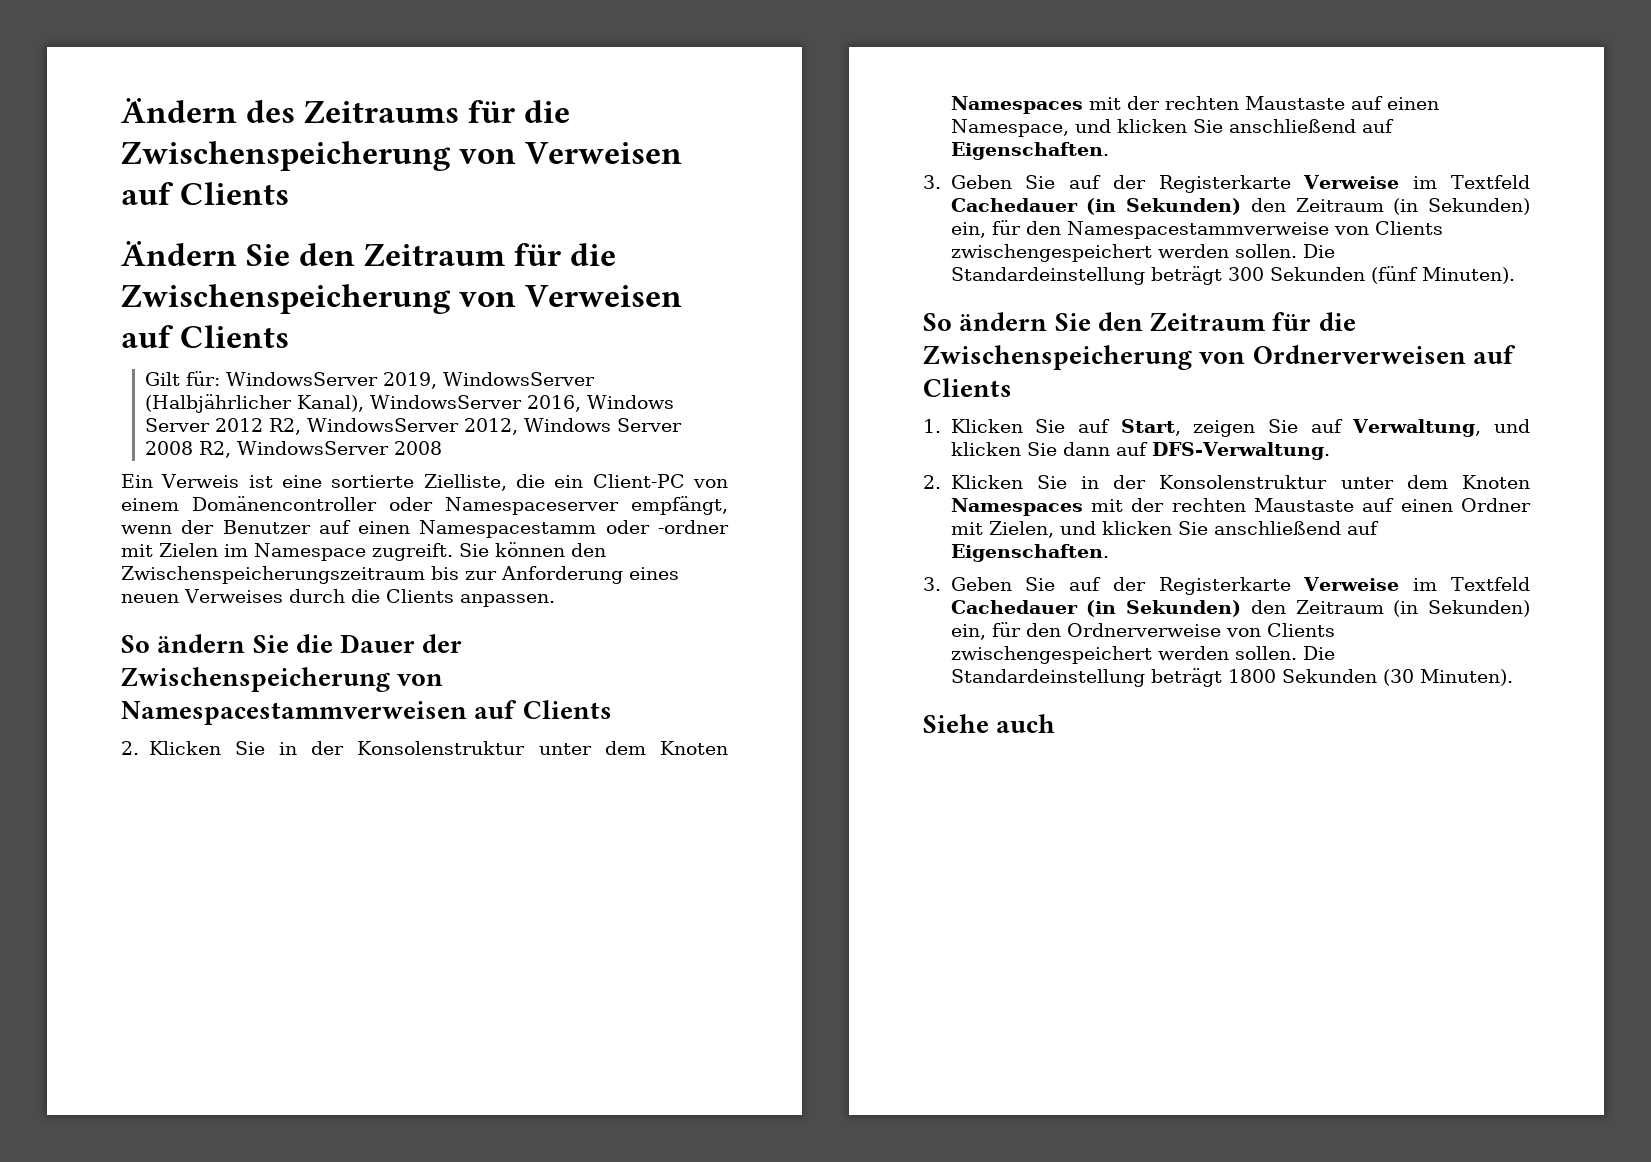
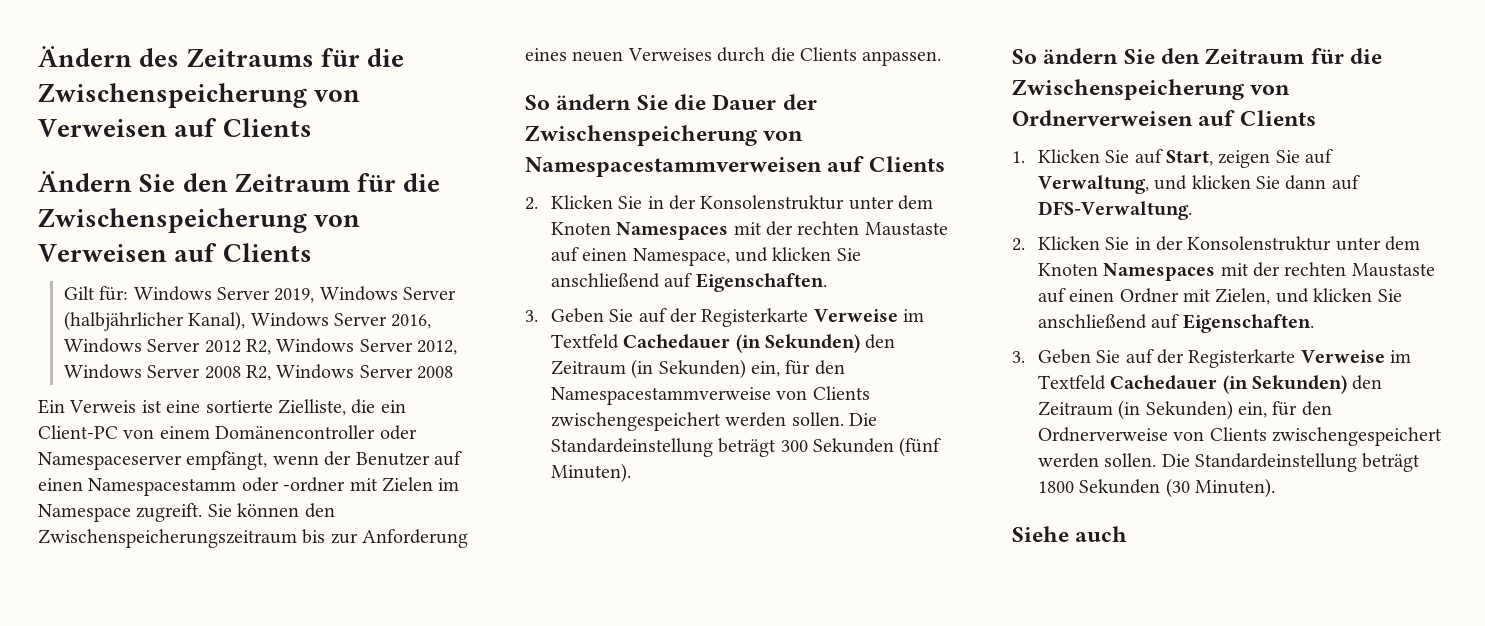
- Gilt für: WindowsServer 2019, WindowsServer (Halbjährlicher Kanal), WindowsServer 2016, Windows Server 2012 R2, WindowsServer 2012, Windows Server 2008 R2, WindowsServer 2008
+ Gilt für: Windows Server 2019, Windows Server (halbjährlicher Kanal), Windows Server 2016, Windows Server 2012 R2, Windows Server 2012, Windows Server 2008 R2, Windows Server 2008

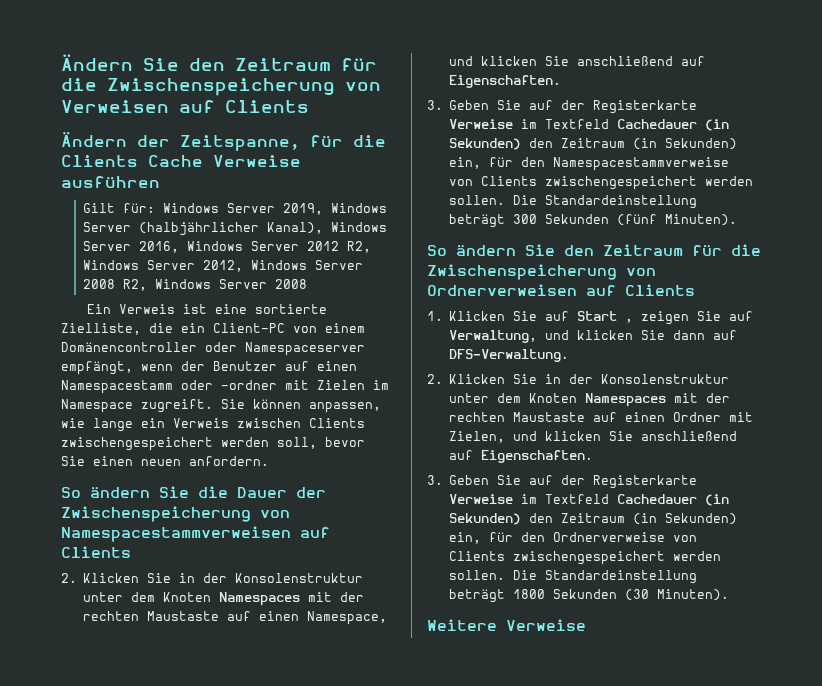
- Ändern des Zeitraums für die Zwischenspeicherung von Verweisen auf Clients
+ Ändern der Zeitspanne, für die Clients Cache Verweise ausführen
- Sie können den Zwischenspeicherungszeitraum bis zur Anforderung eines neuen Verweises durch die Clients anpassen.
+ Sie können anpassen, wie lange ein Verweis zwischen Clients zwischengespeichert werden soll, bevor Sie einen neuen anfordern.
- 1. Klicken Sie auf Start, zeigen Sie auf Verwaltung, und klicken Sie dann auf DFS-Verwaltung.
+ 1. Klicken Sie auf Start , zeigen Sie auf Verwaltung, und klicken Sie dann auf DFS-Verwaltung.
- Siehe auch
+ Weitere Verweise

